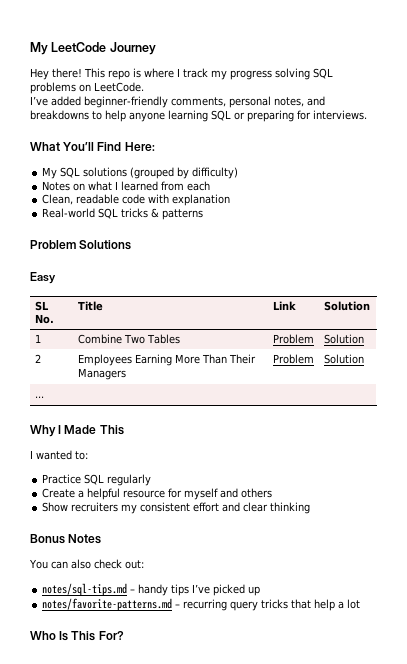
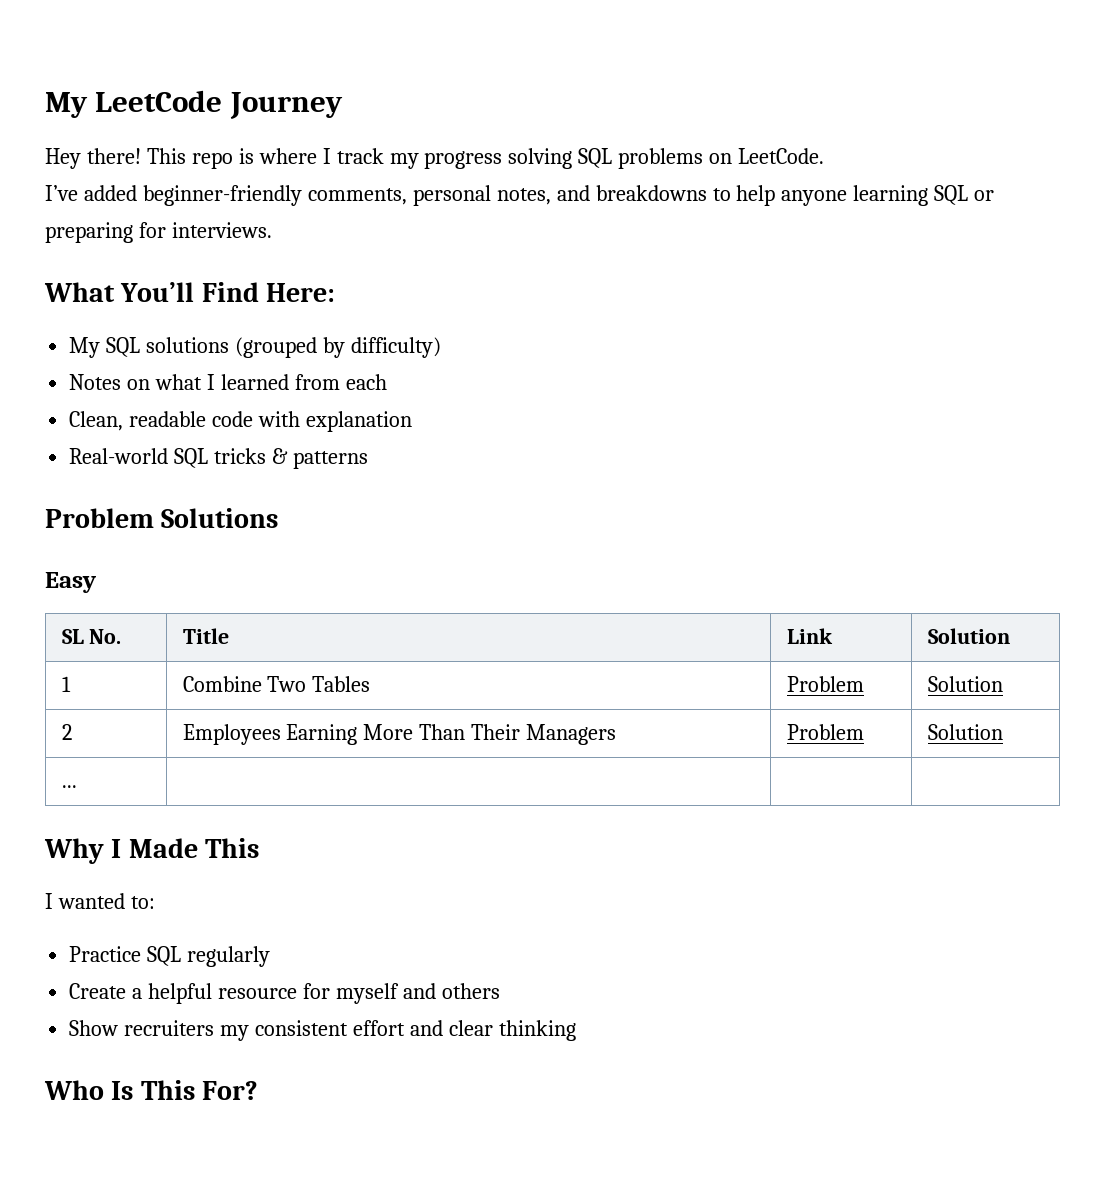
- Bonus Notes
- You can also check out:
- notes/sql-tips.md – handy tips I’ve picked up
- notes/favorite-patterns.md – recurring query tricks that help a lot

